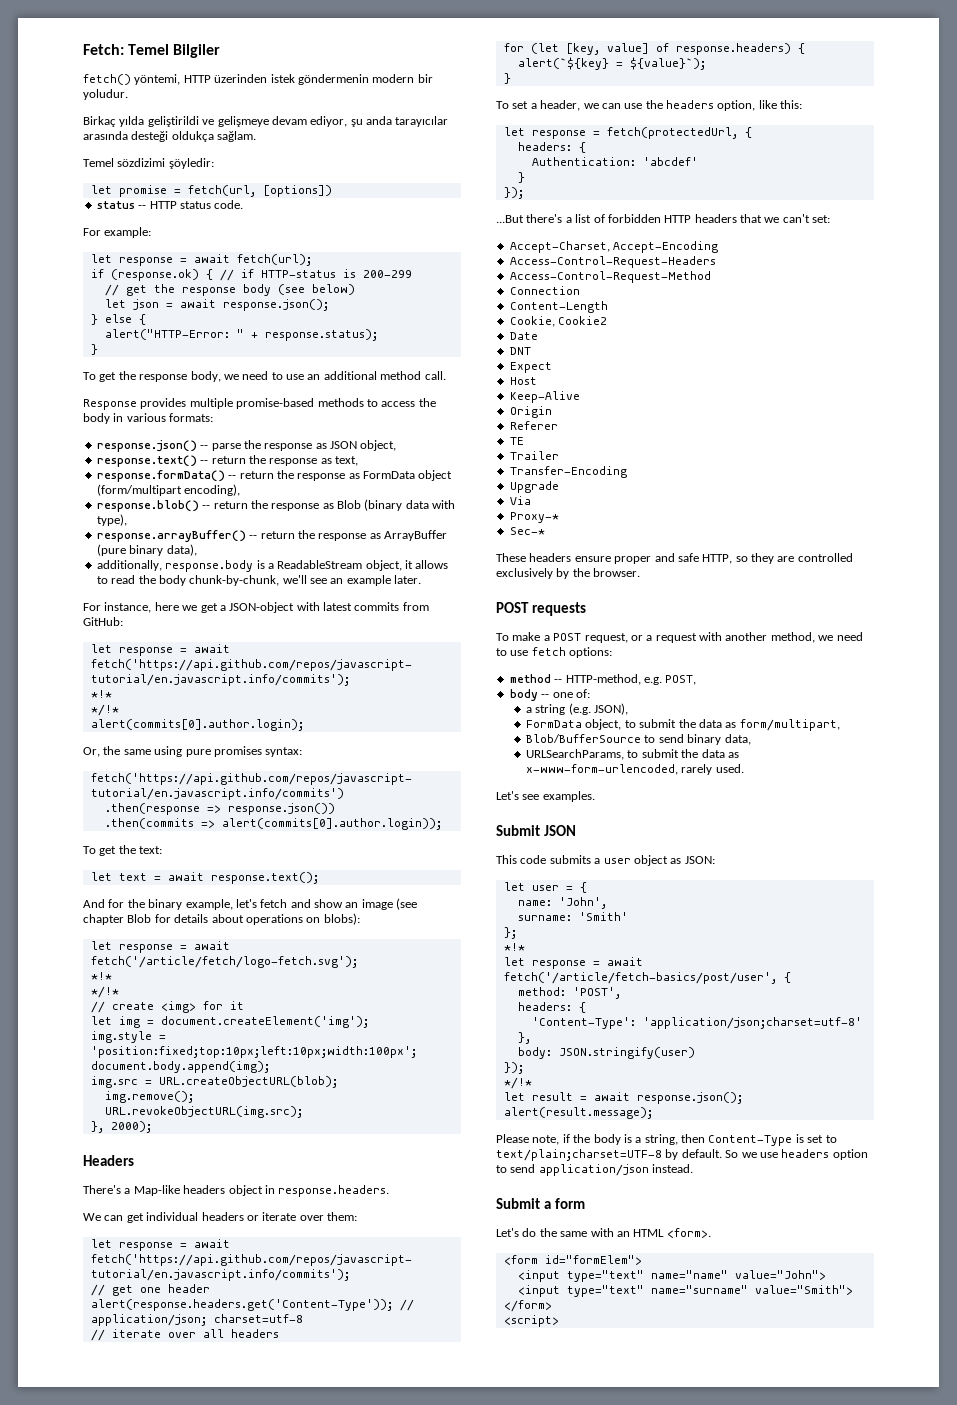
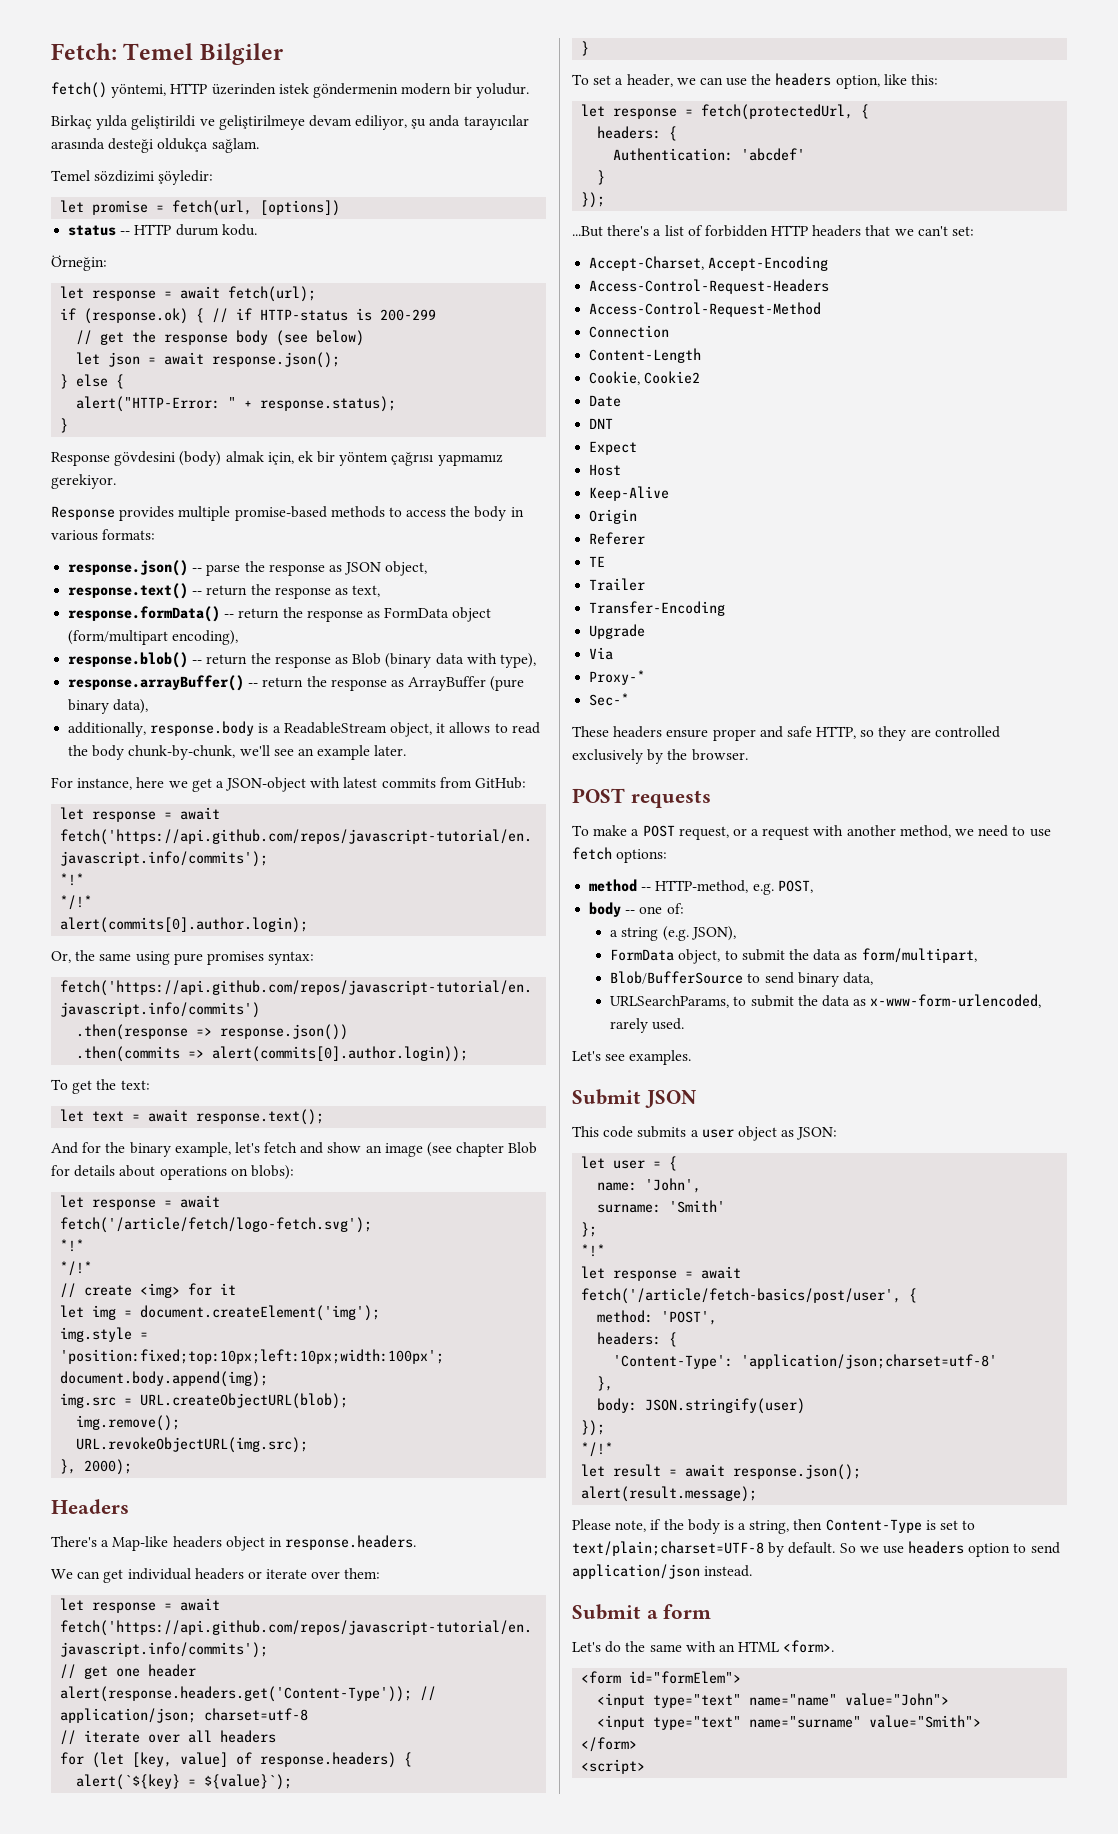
- Birkaç yılda geliştirildi ve gelişmeye devam ediyor, şu anda tarayıcılar arasında desteği oldukça sağlam.
+ Birkaç yılda geliştirildi ve geliştirilmeye devam ediliyor, şu anda tarayıcılar arasında desteği oldukça sağlam.
- status -- HTTP status code.
- For example:
+ status -- HTTP durum kodu.
+ Örneğin:
- To get the response body, we need to use an additional method call.
+ Response gövdesini (body) almak için, ek bir yöntem çağrısı yapmamız gerekiyor.

